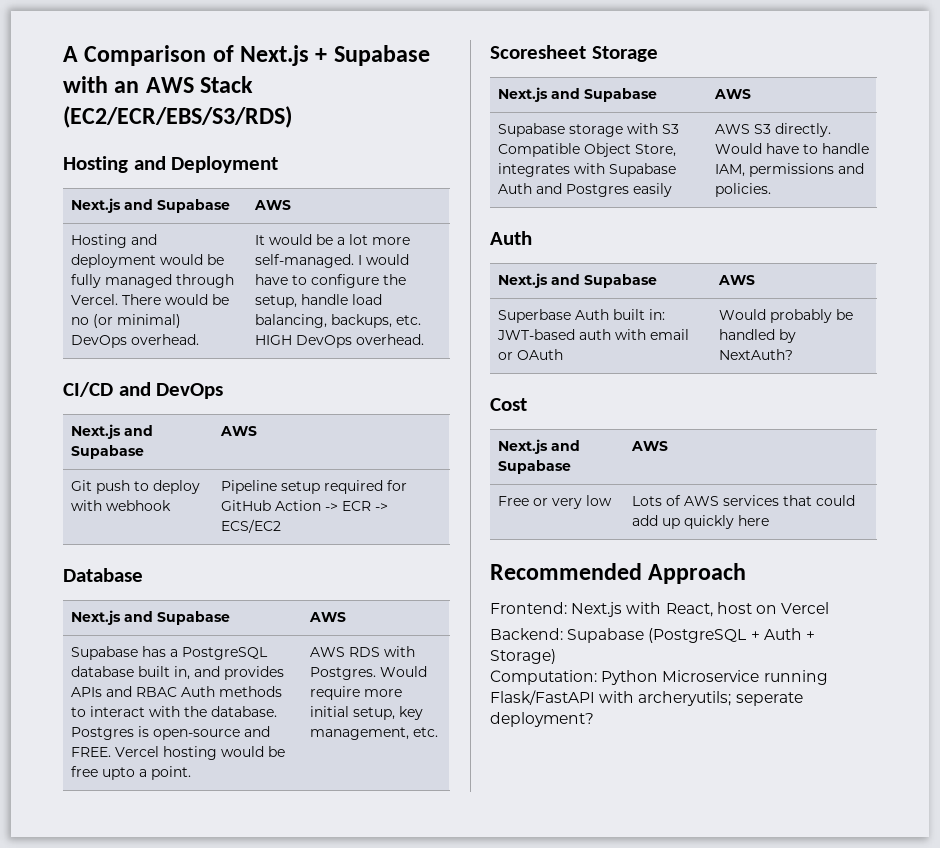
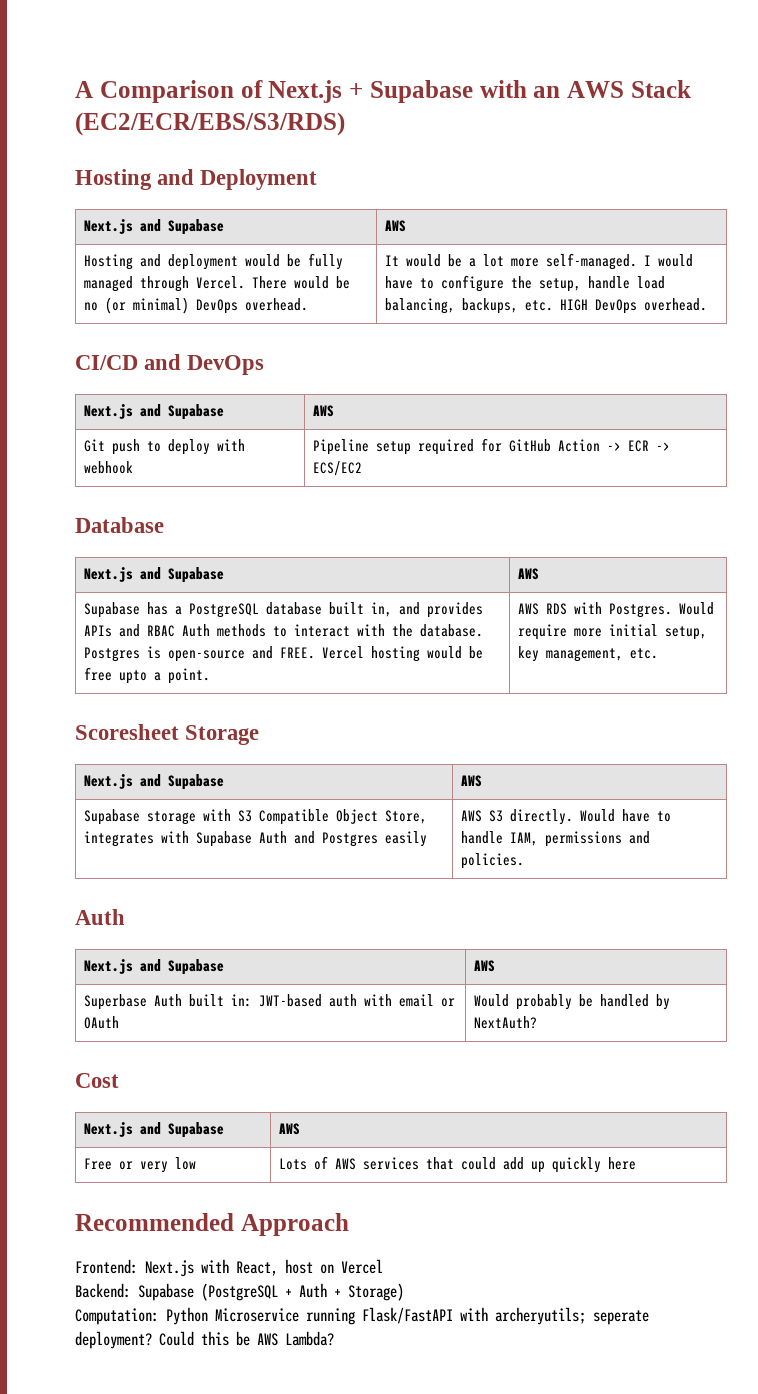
+ Could this be AWS Lambda?

